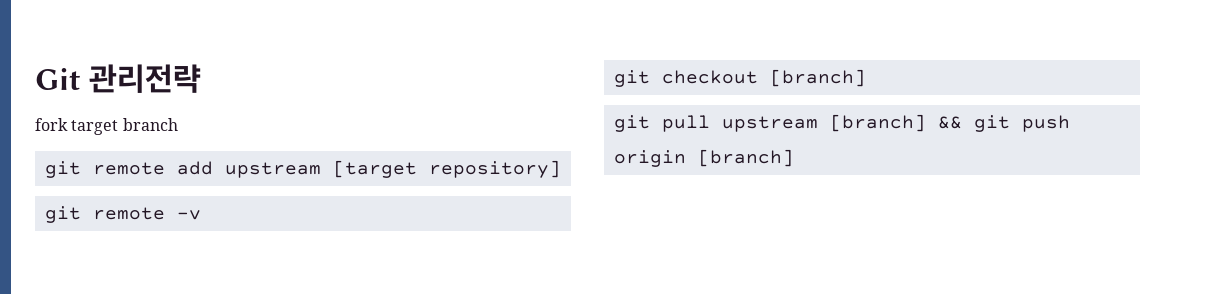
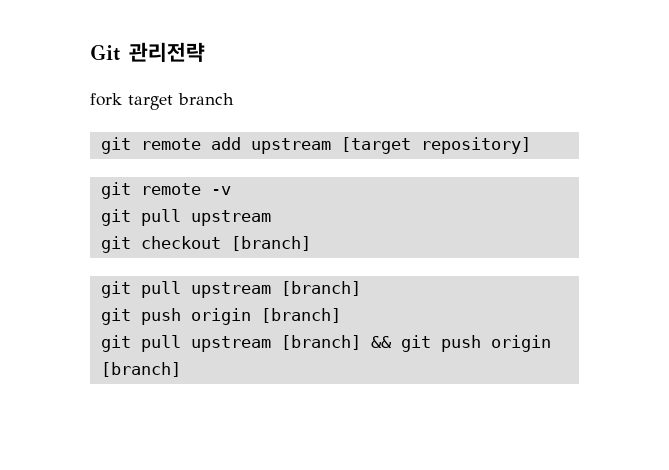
  git remote -v
+ git pull upstream
  git checkout [branch]
+ git pull upstream [branch]
+ git push origin [branch]

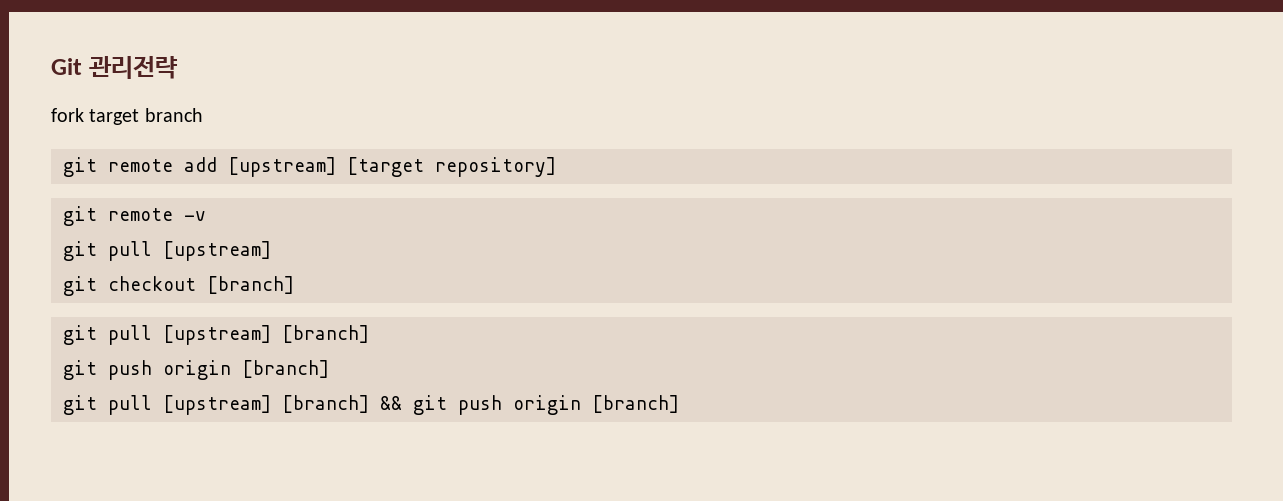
- git remote add upstream [target repository]
+ git remote add [upstream] [target repository]
  git remote -v
- git pull upstream
+ git pull [upstream]
  git checkout [branch]
- git pull upstream [branch]
+ git pull [upstream] [branch]
- git pull upstream [branch] && git push origin [branch]
+ git pull [upstream] [branch] && git push origin [branch]

